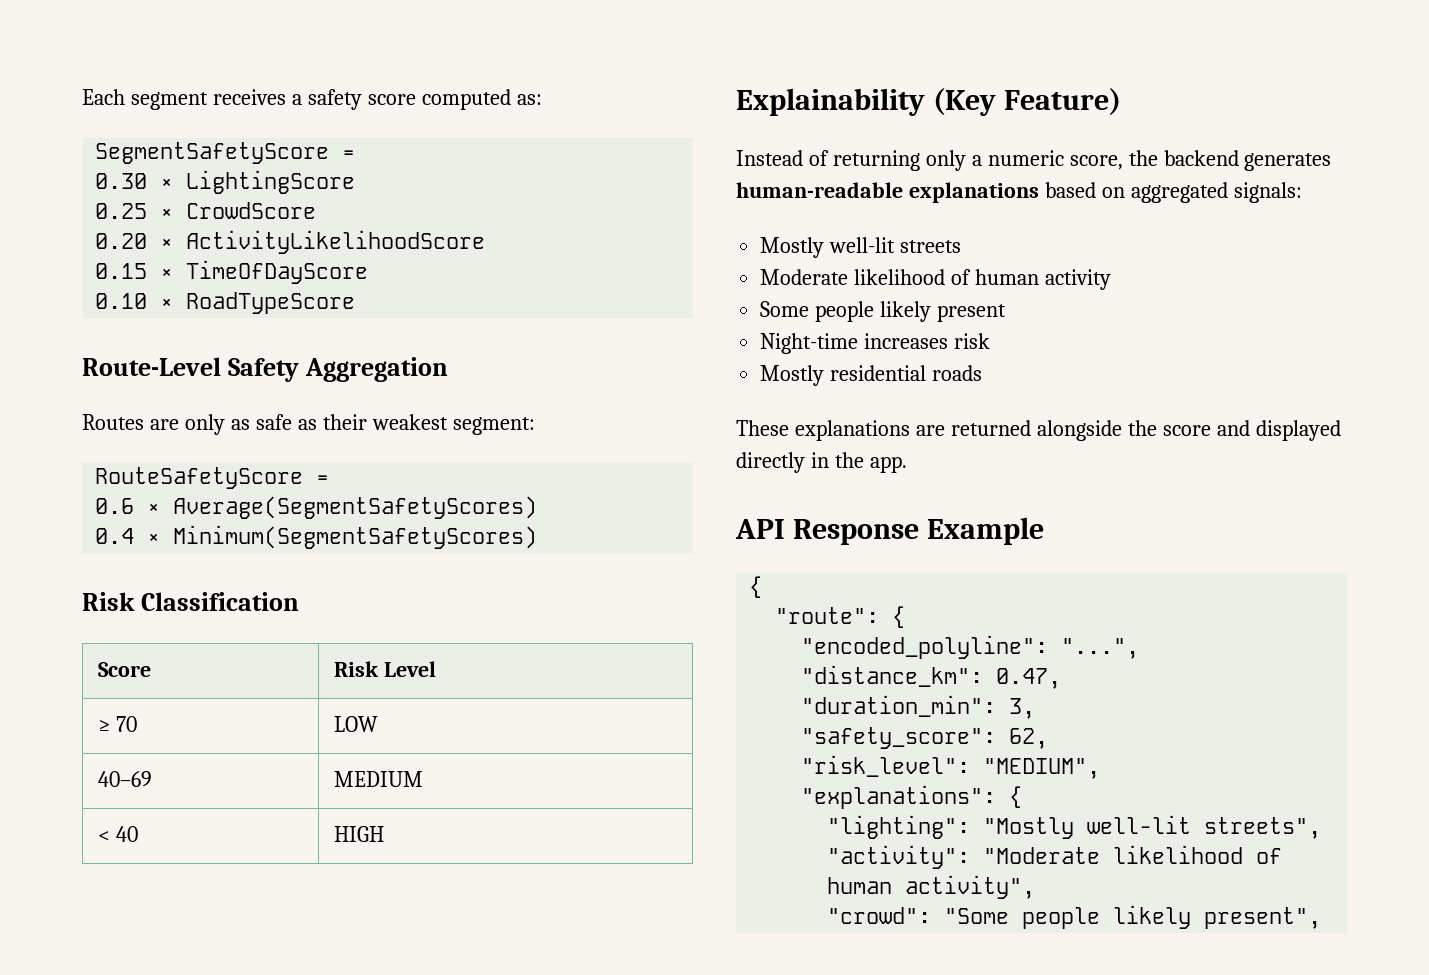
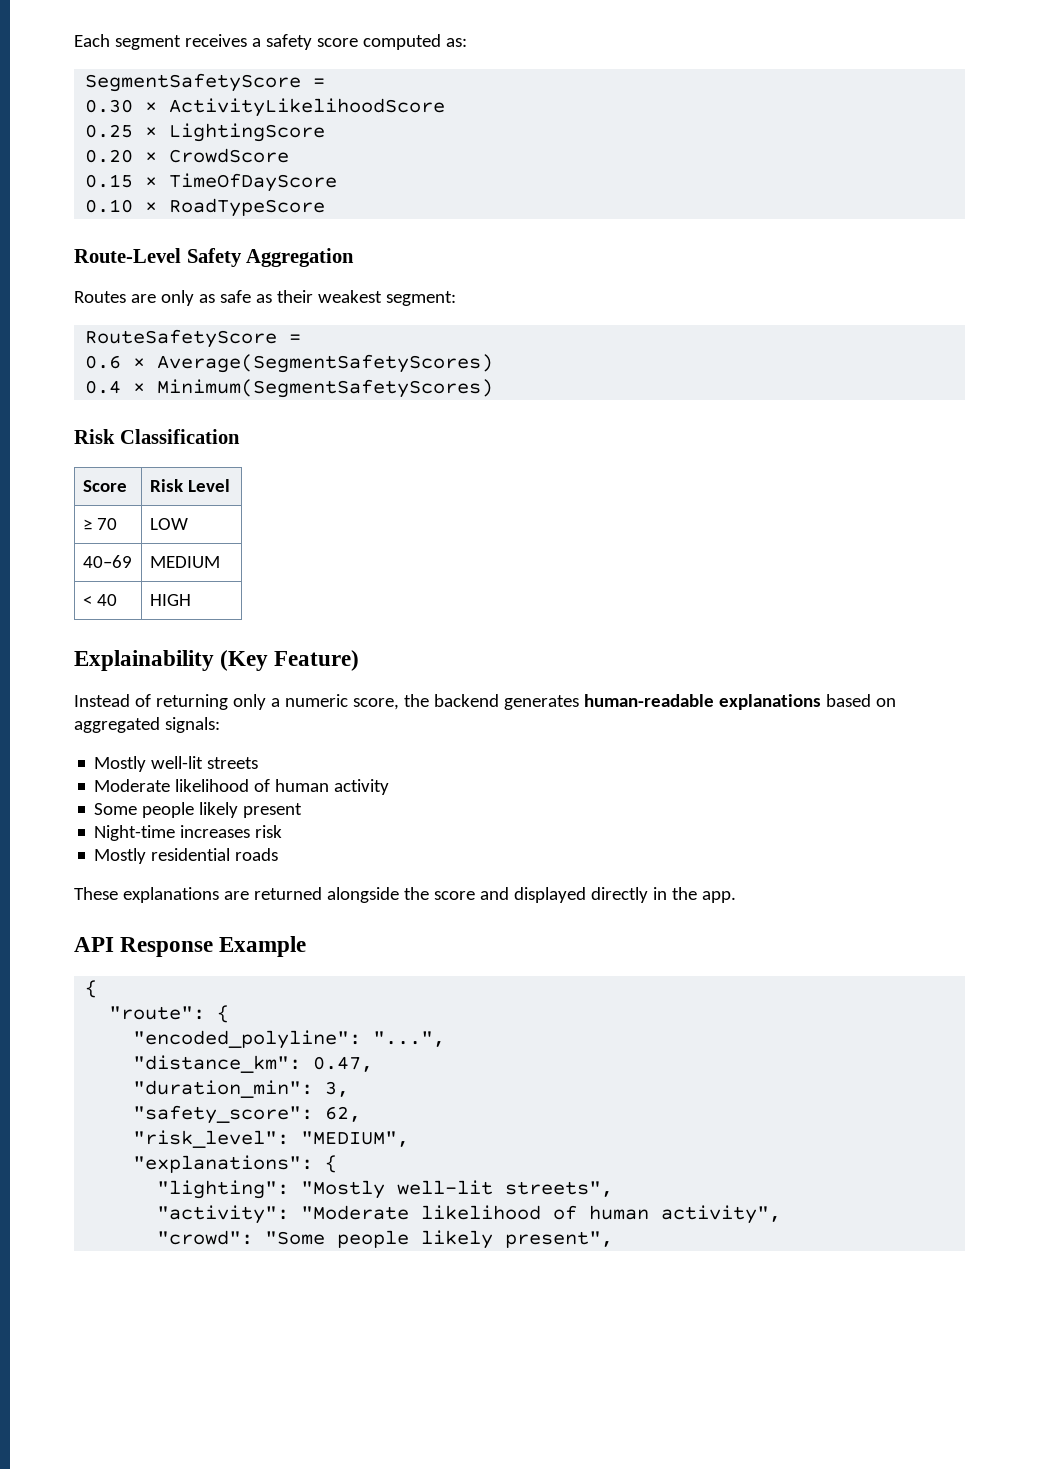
- 0.30 × LightingScore
+ 0.30 × ActivityLikelihoodScore
- 0.25 × CrowdScore
+ 0.25 × LightingScore
- 0.20 × ActivityLikelihoodScore
+ 0.20 × CrowdScore

